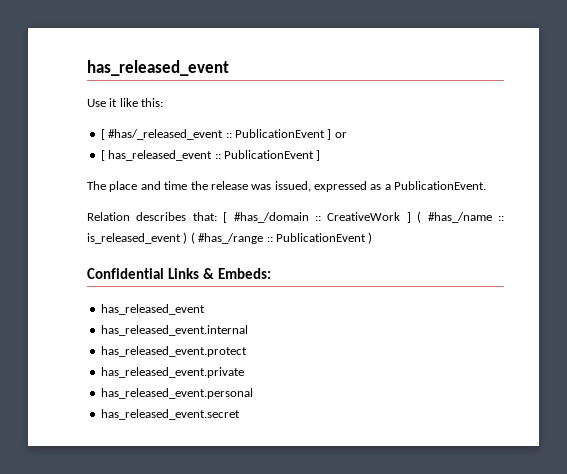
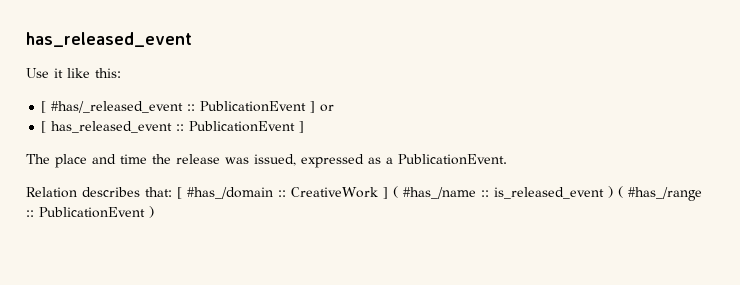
- Confidential Links & Embeds:
- has_released_event
- has_released_event.internal
- has_released_event.protect
- has_released_event.private
- has_released_event.personal
- has_released_event.secret

